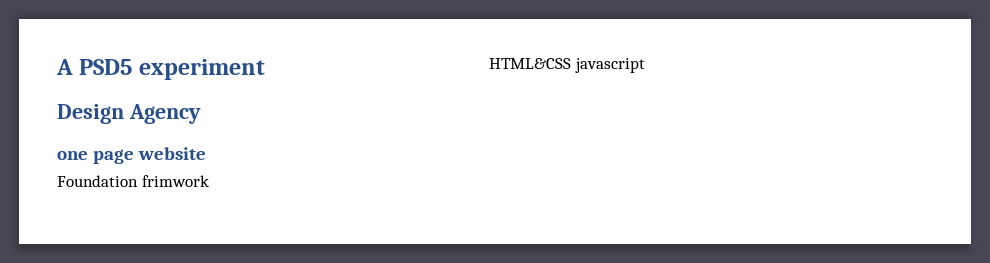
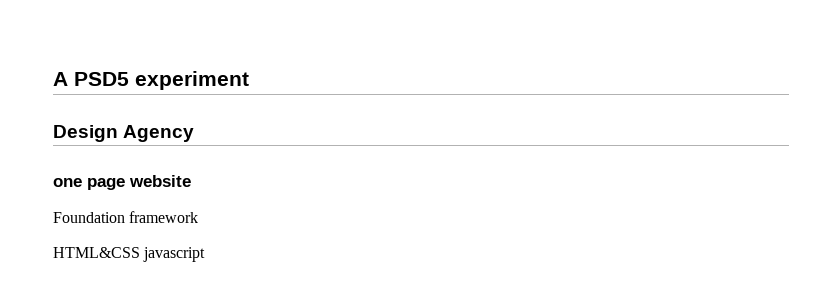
- Foundation frimwork
+ Foundation framework

